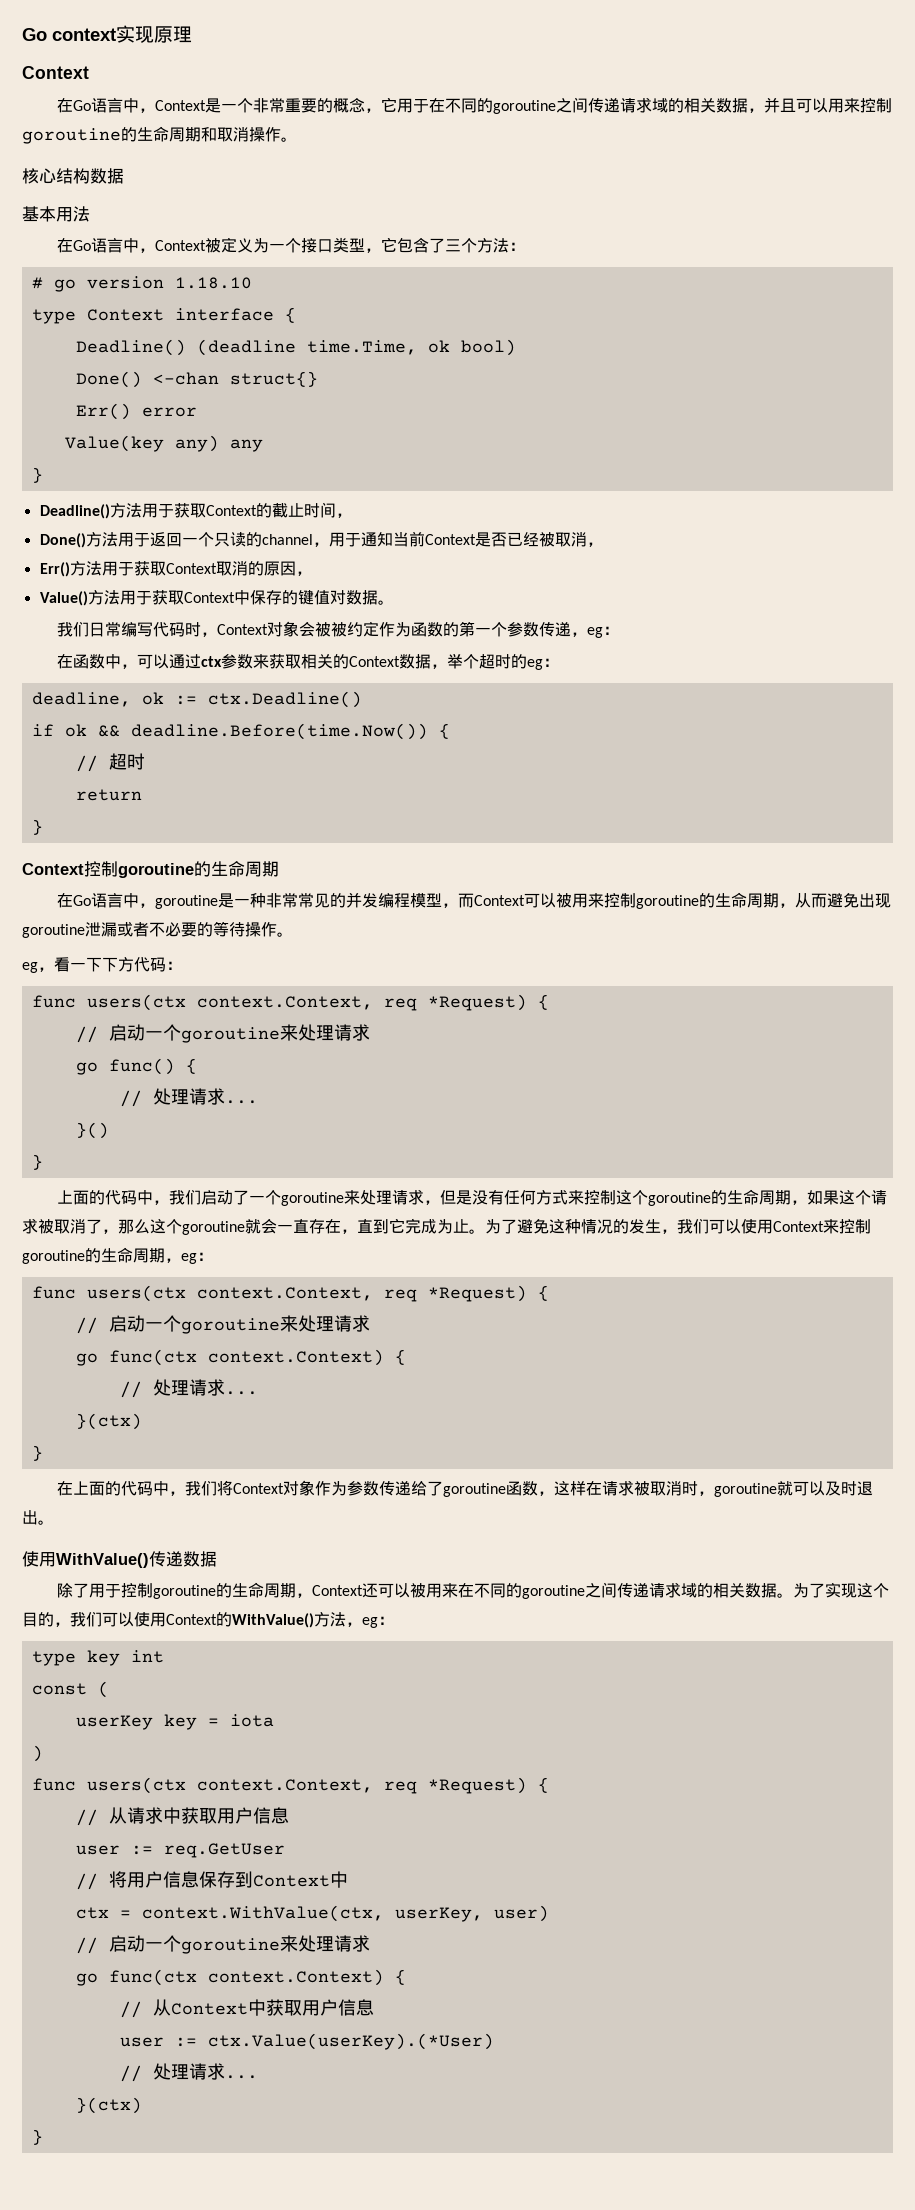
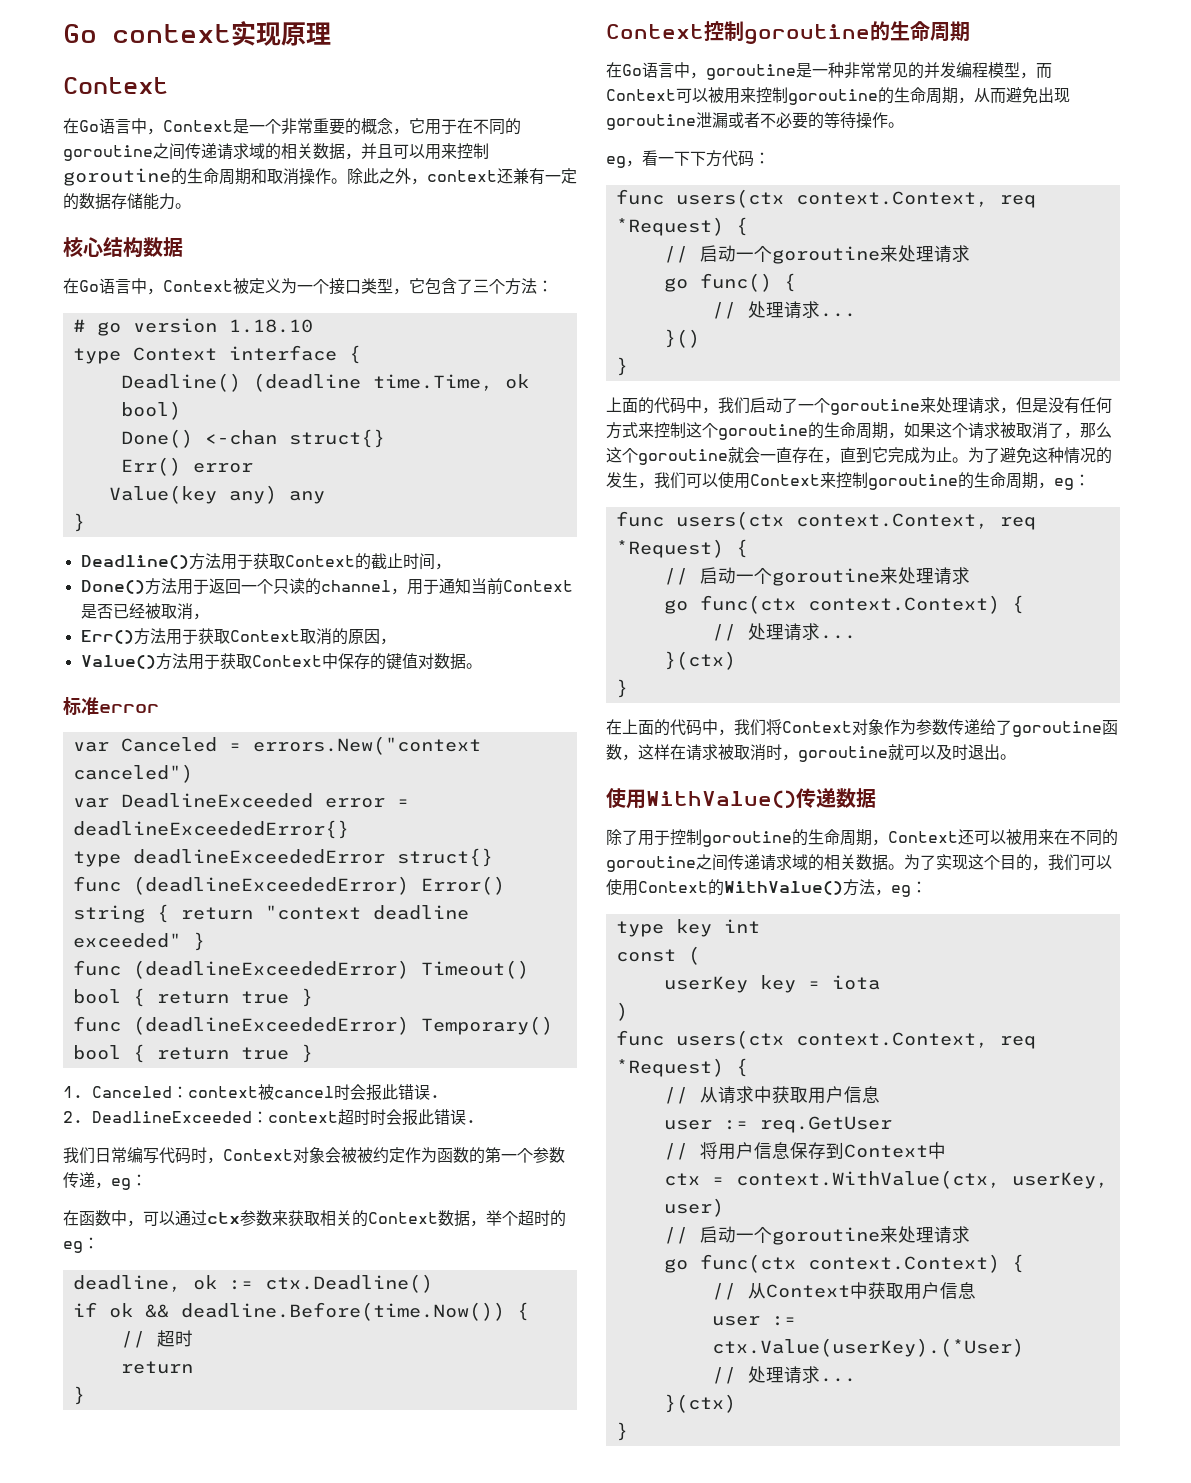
+ 除此之外，context还兼有一定的数据存储能力。
- 基本用法
+ 标准error
+ var Canceled = errors.New("context canceled")
+ var DeadlineExceeded error = deadlineExceededError{}
+ type deadlineExceededError struct{}
+ func (deadlineExceededError) Error() string { return "context deadline exceeded" }
+ func (deadlineExceededError) Timeout() bool { return true }
+ func (deadlineExceededError) Temporary() bool { return true }
+ 1. Canceled：context被cancel时会报此错误.
+ 2. DeadlineExceeded：context超时时会报此错误.

